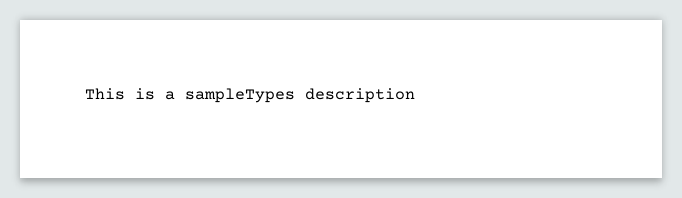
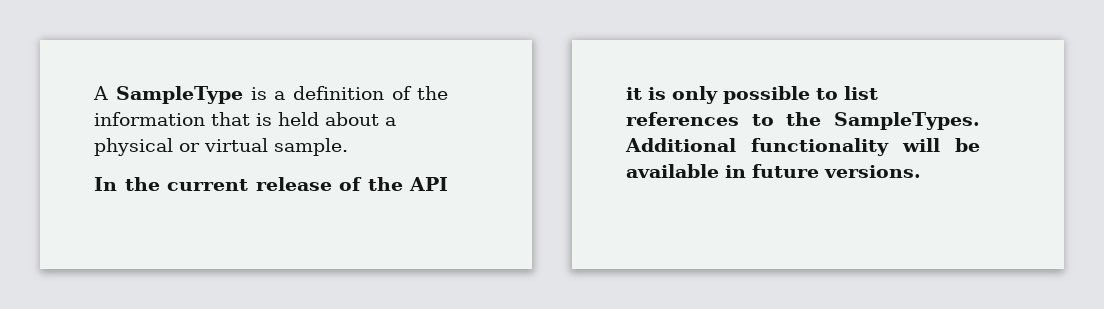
- This is a sampleTypes description
+ A SampleType is a definition of the information that is held about a physical or virtual sample.
+ In the current release of the API it is only possible to list references to the SampleTypes. Additional functionality will be available in future versions.

